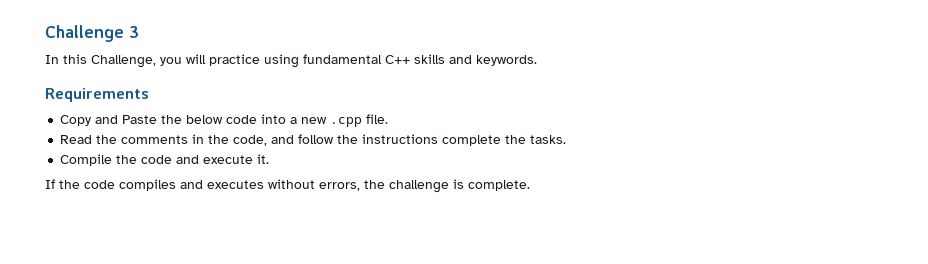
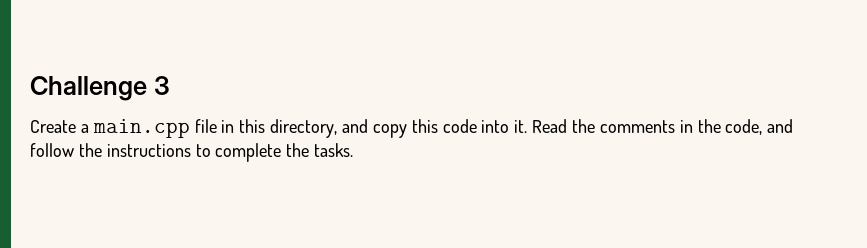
- In this Challenge, you will practice using fundamental C++ skills and keywords.
- Requirements
- Copy and Paste the below code into a new .cpp file.
- Read the comments in the code, and follow the instructions complete the tasks.
+ Create a main.cpp file in this directory, and copy this code into it. Read the comments in the code, and follow the instructions to complete the tasks.
- Compile the code and execute it.
- If the code compiles and executes without errors, the challenge is complete.

